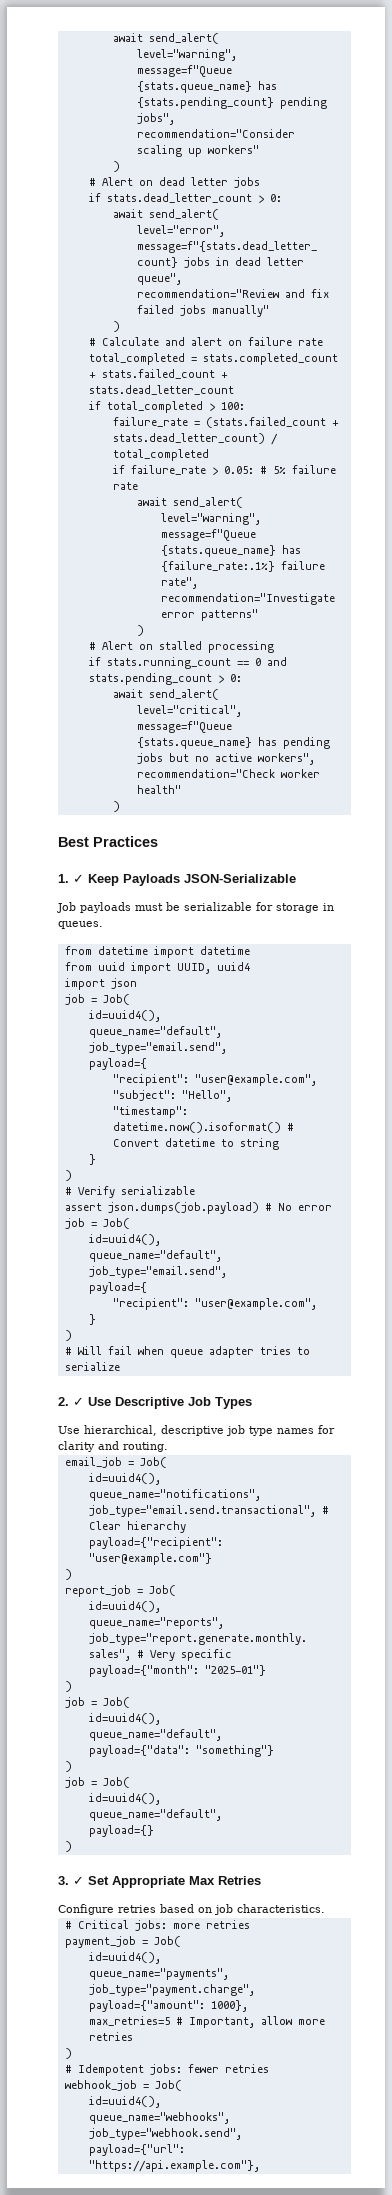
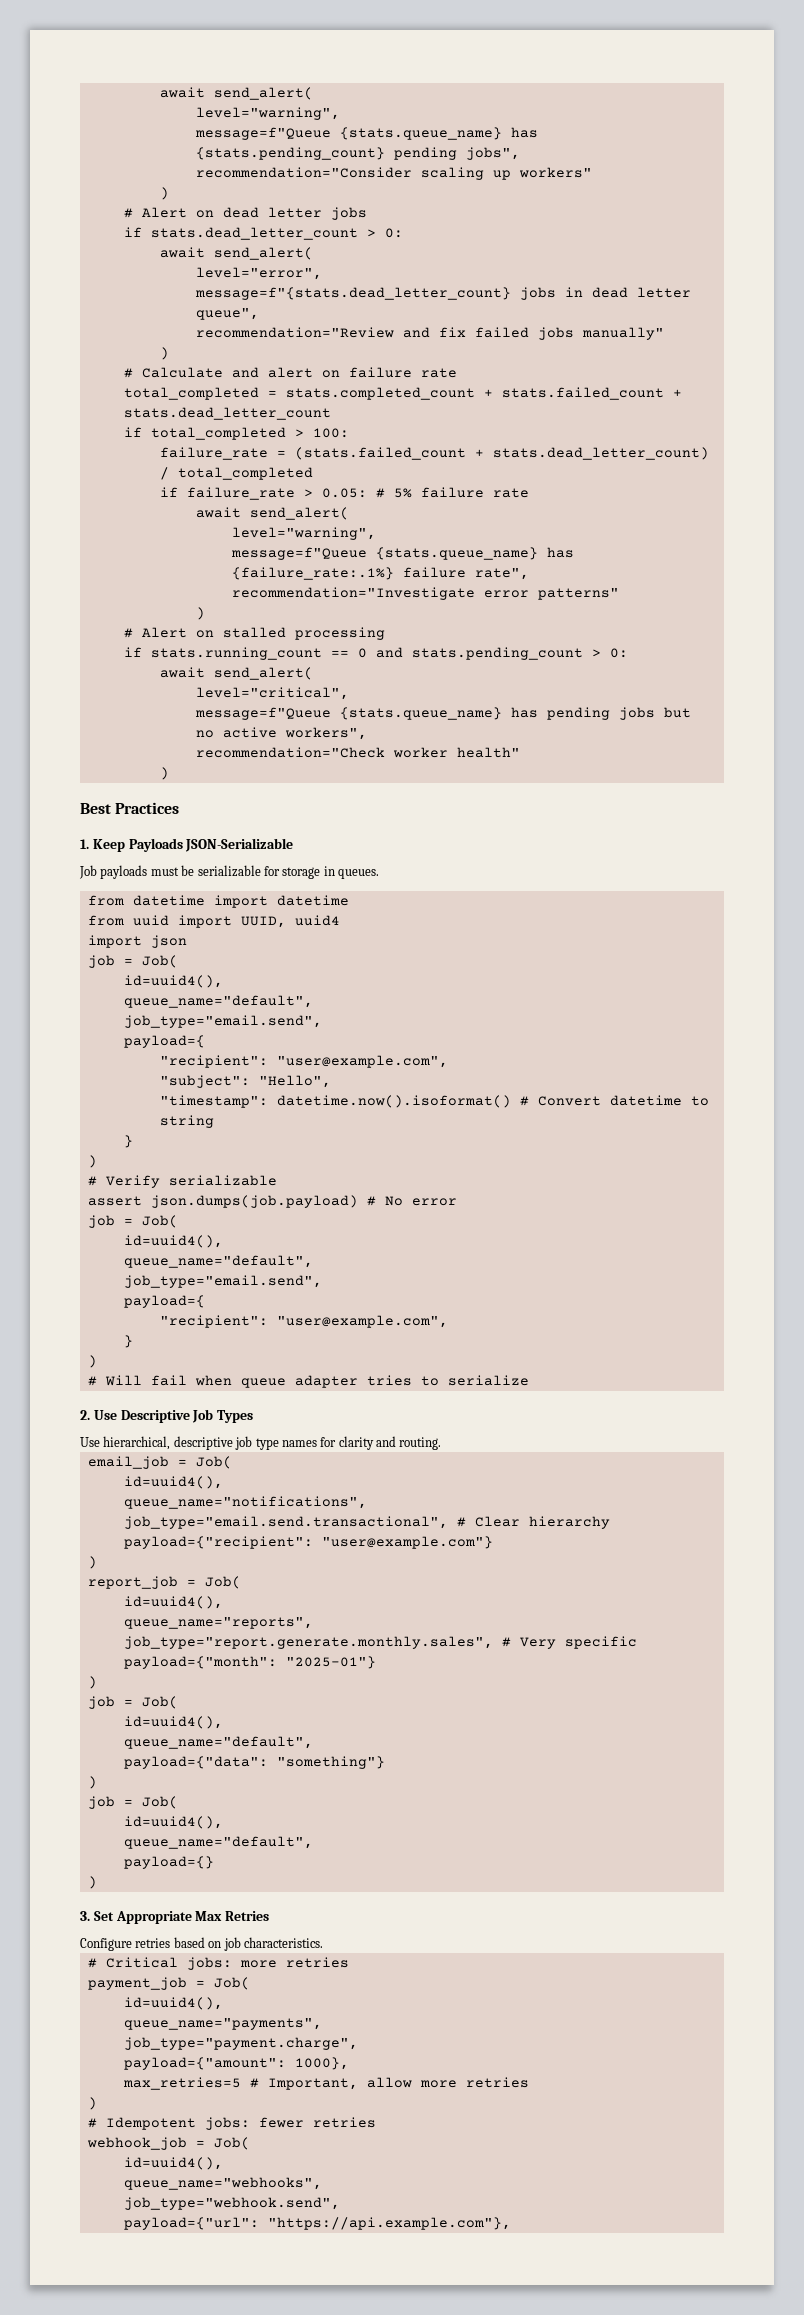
- 1. ✓ Keep Payloads JSON-Serializable
+ 1. Keep Payloads JSON-Serializable
- 2. ✓ Use Descriptive Job Types
+ 2. Use Descriptive Job Types
- 3. ✓ Set Appropriate Max Retries
+ 3. Set Appropriate Max Retries

